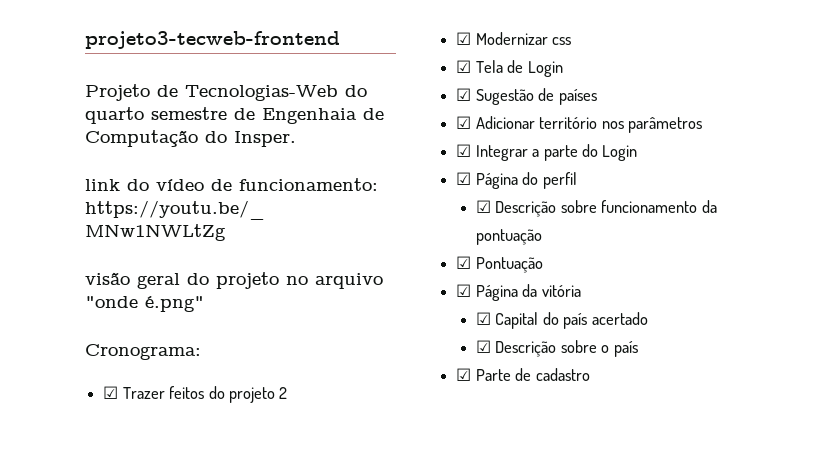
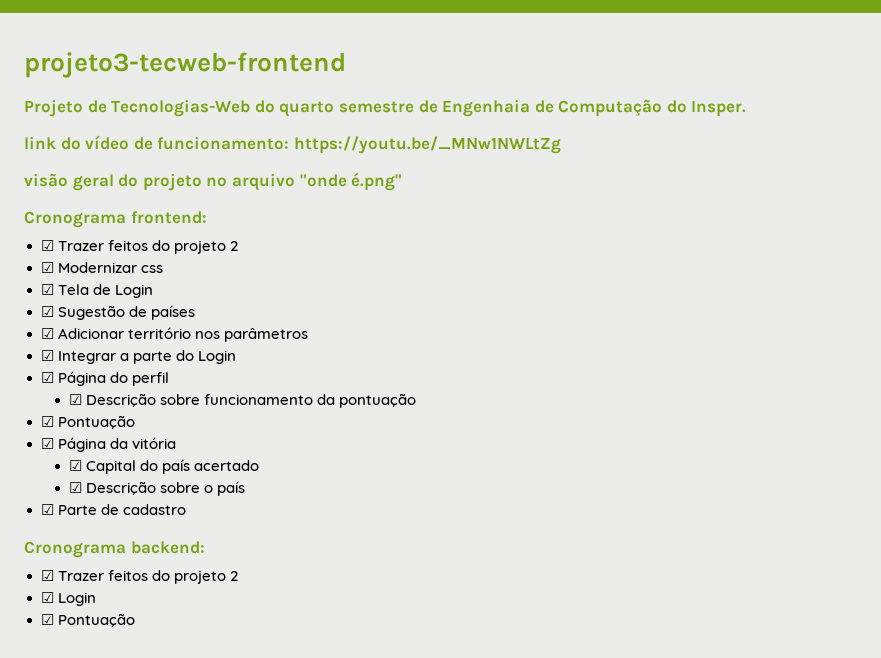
- Cronograma:
+ Cronograma frontend:
+ Cronograma backend:
+ ☑ Trazer feitos do projeto 2
+ ☑ Login
+ ☑ Pontuação

